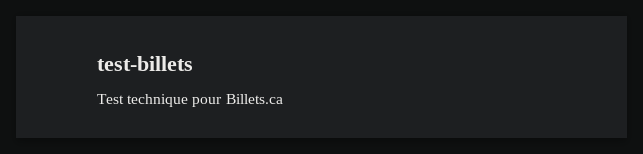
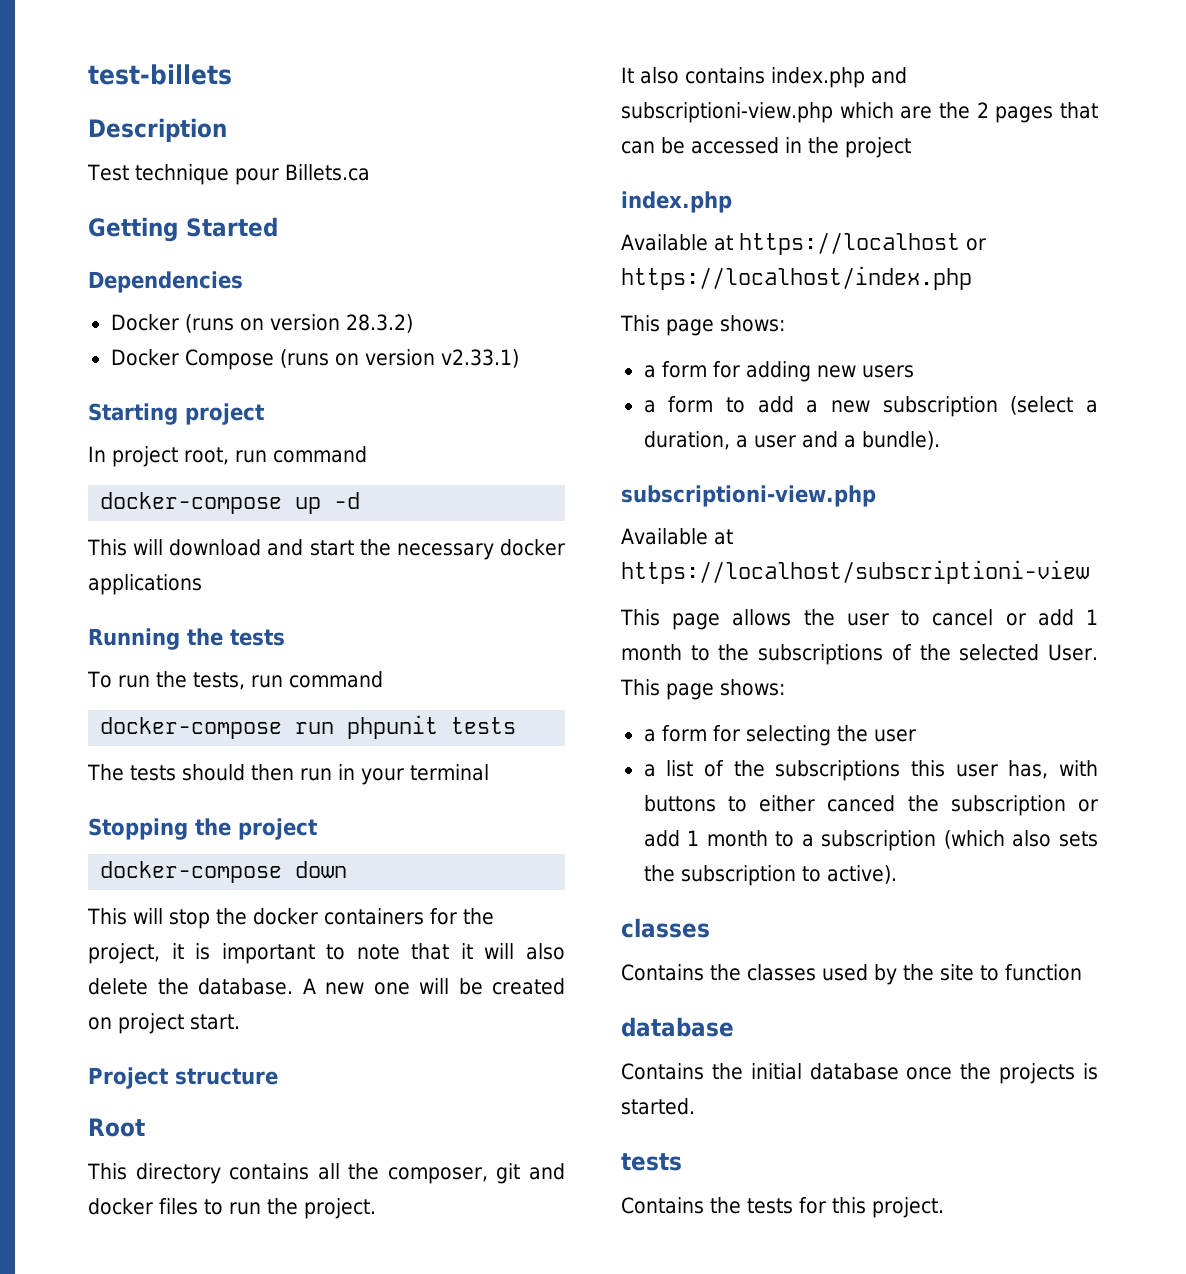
+ Description
+ Getting Started
+ Dependencies
+ Docker (runs on version 28.3.2)
+ Docker Compose (runs on version v2.33.1)
+ Starting project
+ In project root, run command
+ docker-compose up -d
+ This will download and start the necessary docker applications
+ Running the tests
+ To run the tests, run command
+ docker-compose run phpunit tests
+ The tests should then run in your terminal
+ Stopping the project
+ docker-compose down
+ This will stop the docker containers for the project, it is important to note that it will also delete the database. A new one will be created on project start.
+ Project structure
+ Root
+ This directory contains all the composer, git and docker files to run the project.
+ It also contains index.php and subscriptioni-view.php which are the 2 pages that can be accessed in the project
+ index.php
+ Available at https://localhost or https://localhost/index.php
+ This page shows:
+ a form for adding new users
+ a form to add a new subscription (select a duration, a user and a bundle).
+ subscriptioni-view.php
+ Available at https://localhost/subscriptioni-view
+ This page allows the user to cancel or add 1 month to the subscriptions of the selected User. This page shows:
+ a form for selecting the user
+ a list of the subscriptions this user has, with buttons to either canced the subscription or add 1 month to a subscription (which also sets the subscription to active).
+ classes
+ Contains the classes used by the site to function
+ database
+ Contains the initial database once the projects is started.
+ tests
+ Contains the tests for this project.

